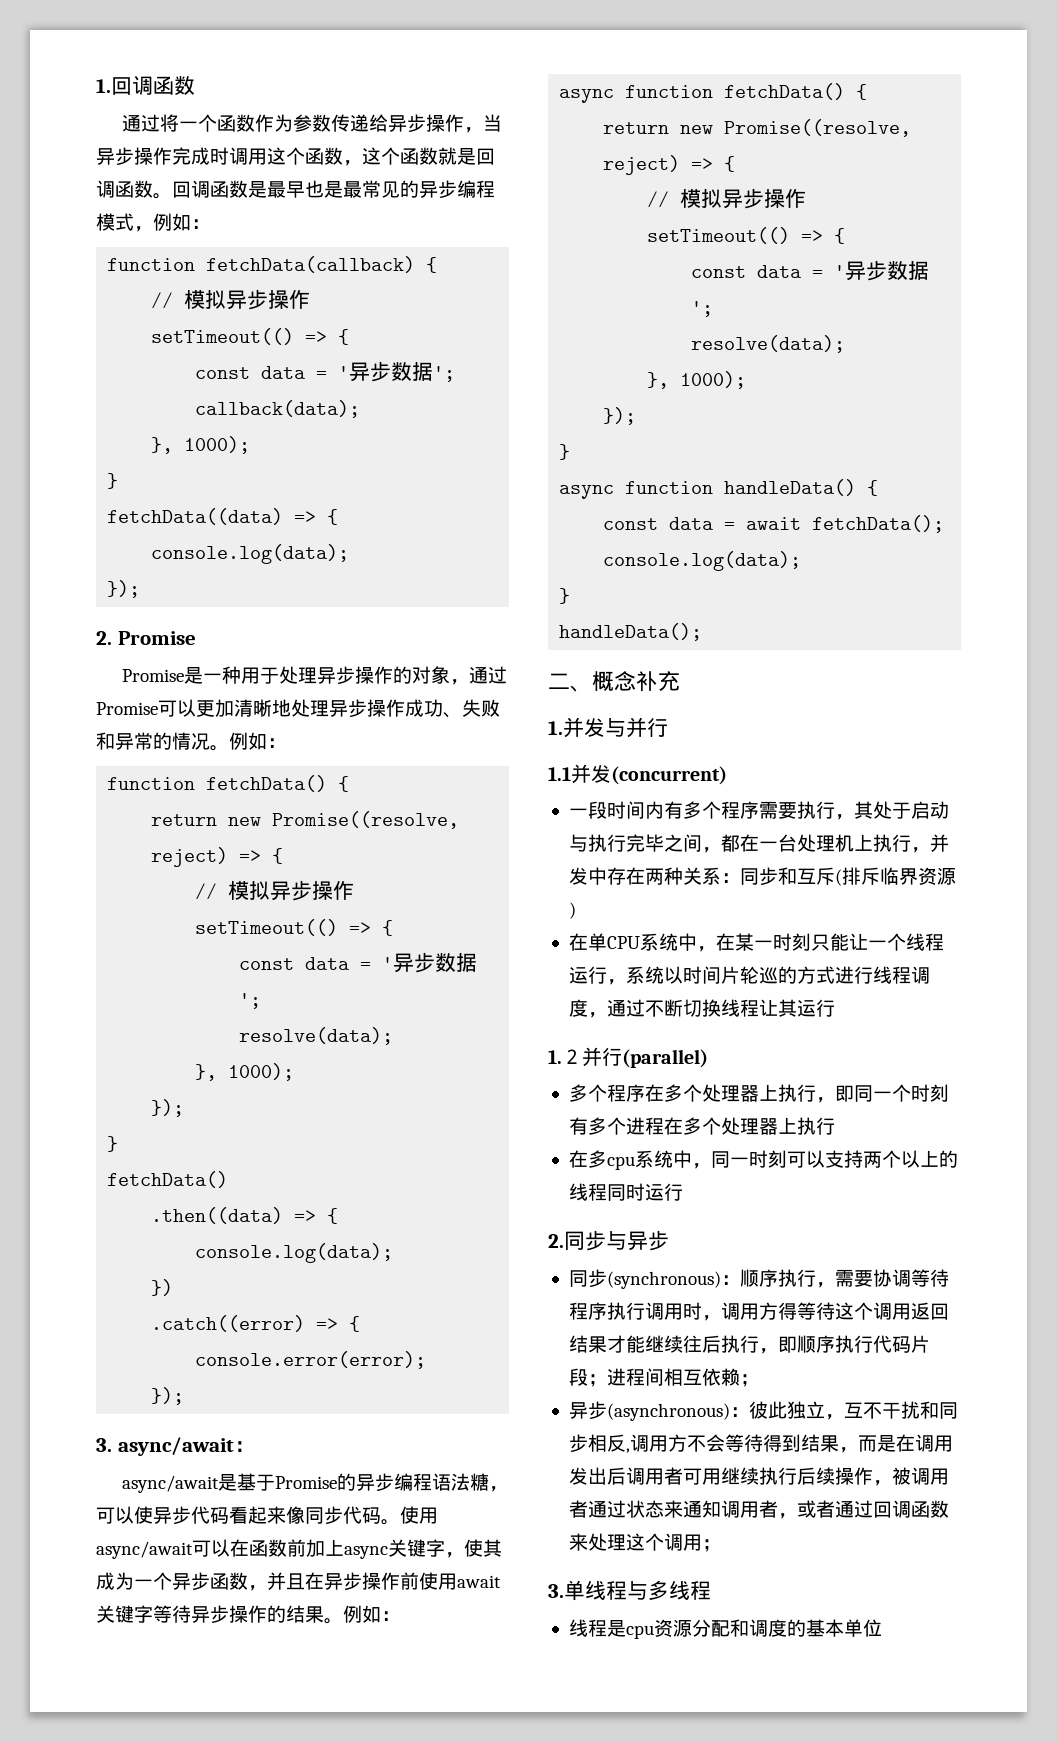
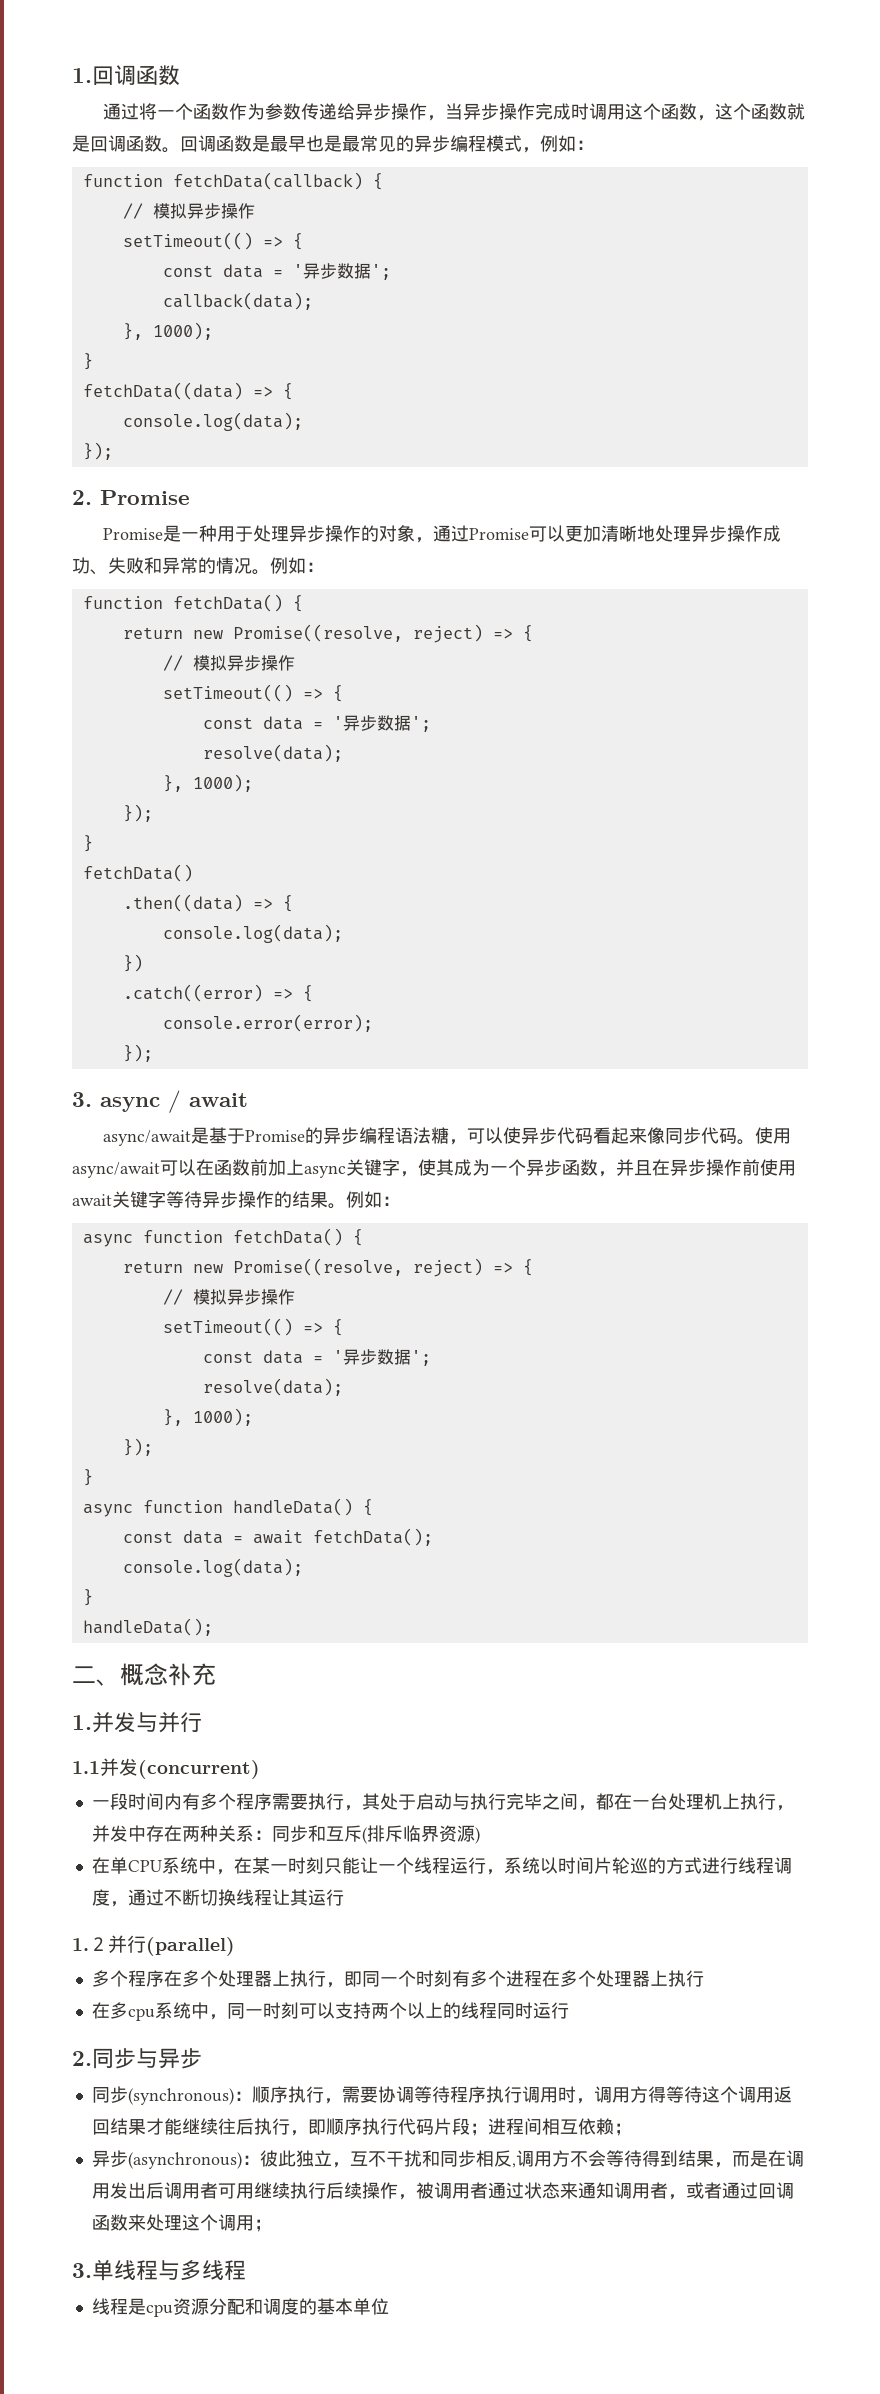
- 3. async/await：
+ 3. async / await

